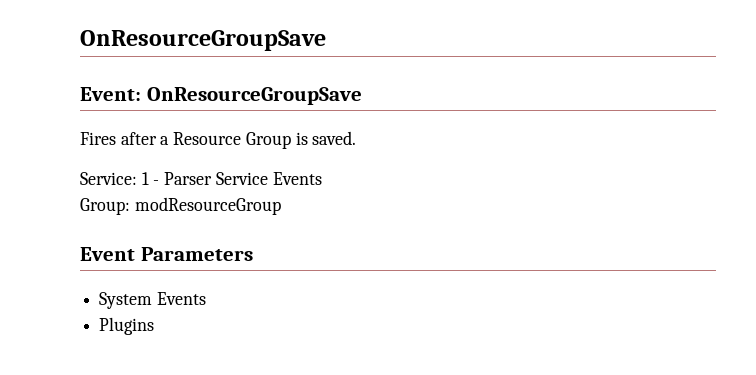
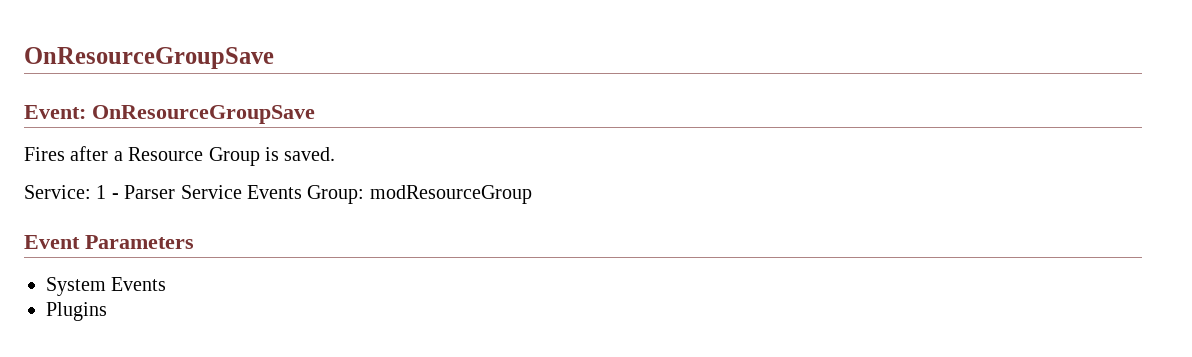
- Service: 1 - Parser Service Events
- Group: modResourceGroup
+ Service: 1 - Parser Service Events Group: modResourceGroup

